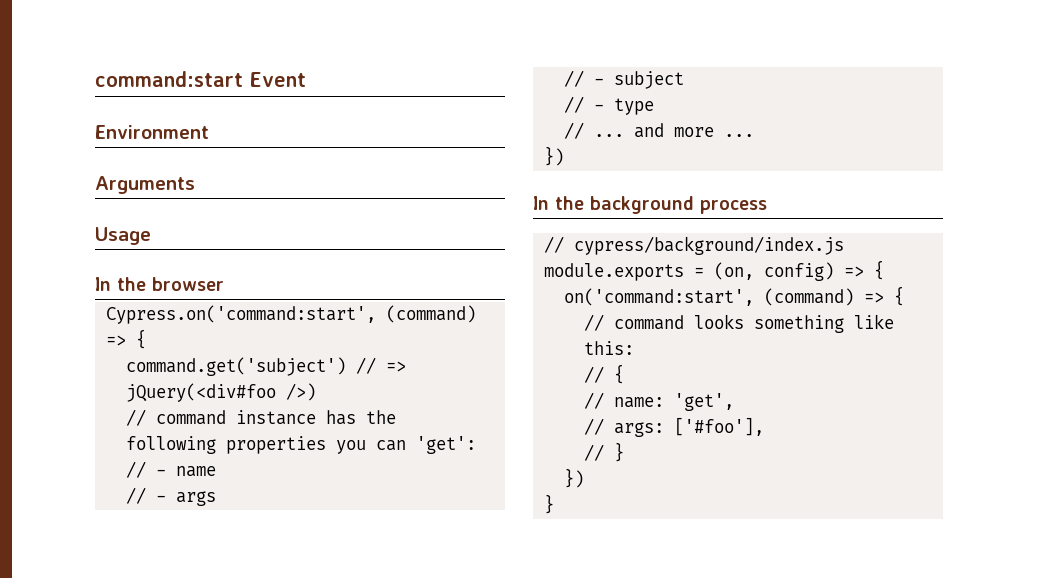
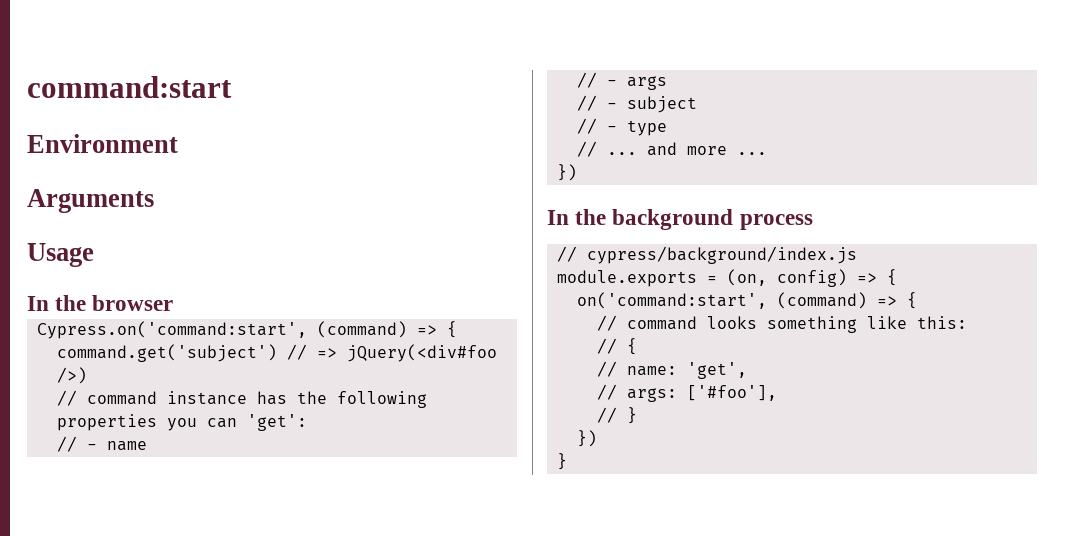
- command:start Event
+ command:start

